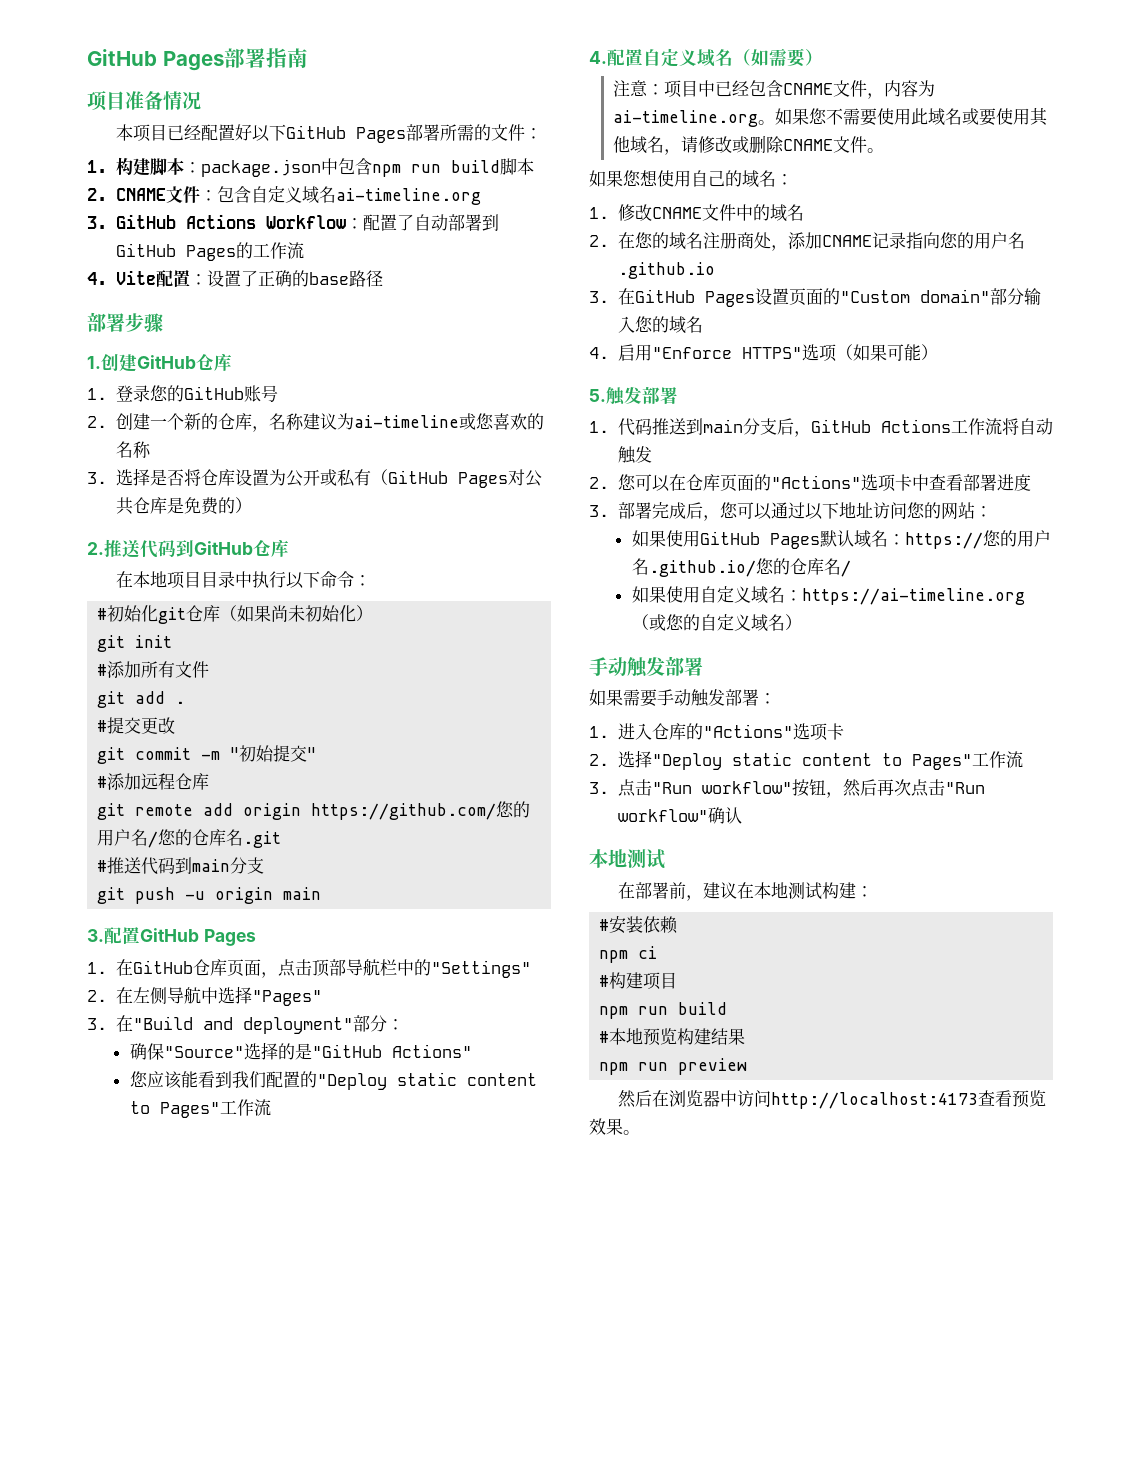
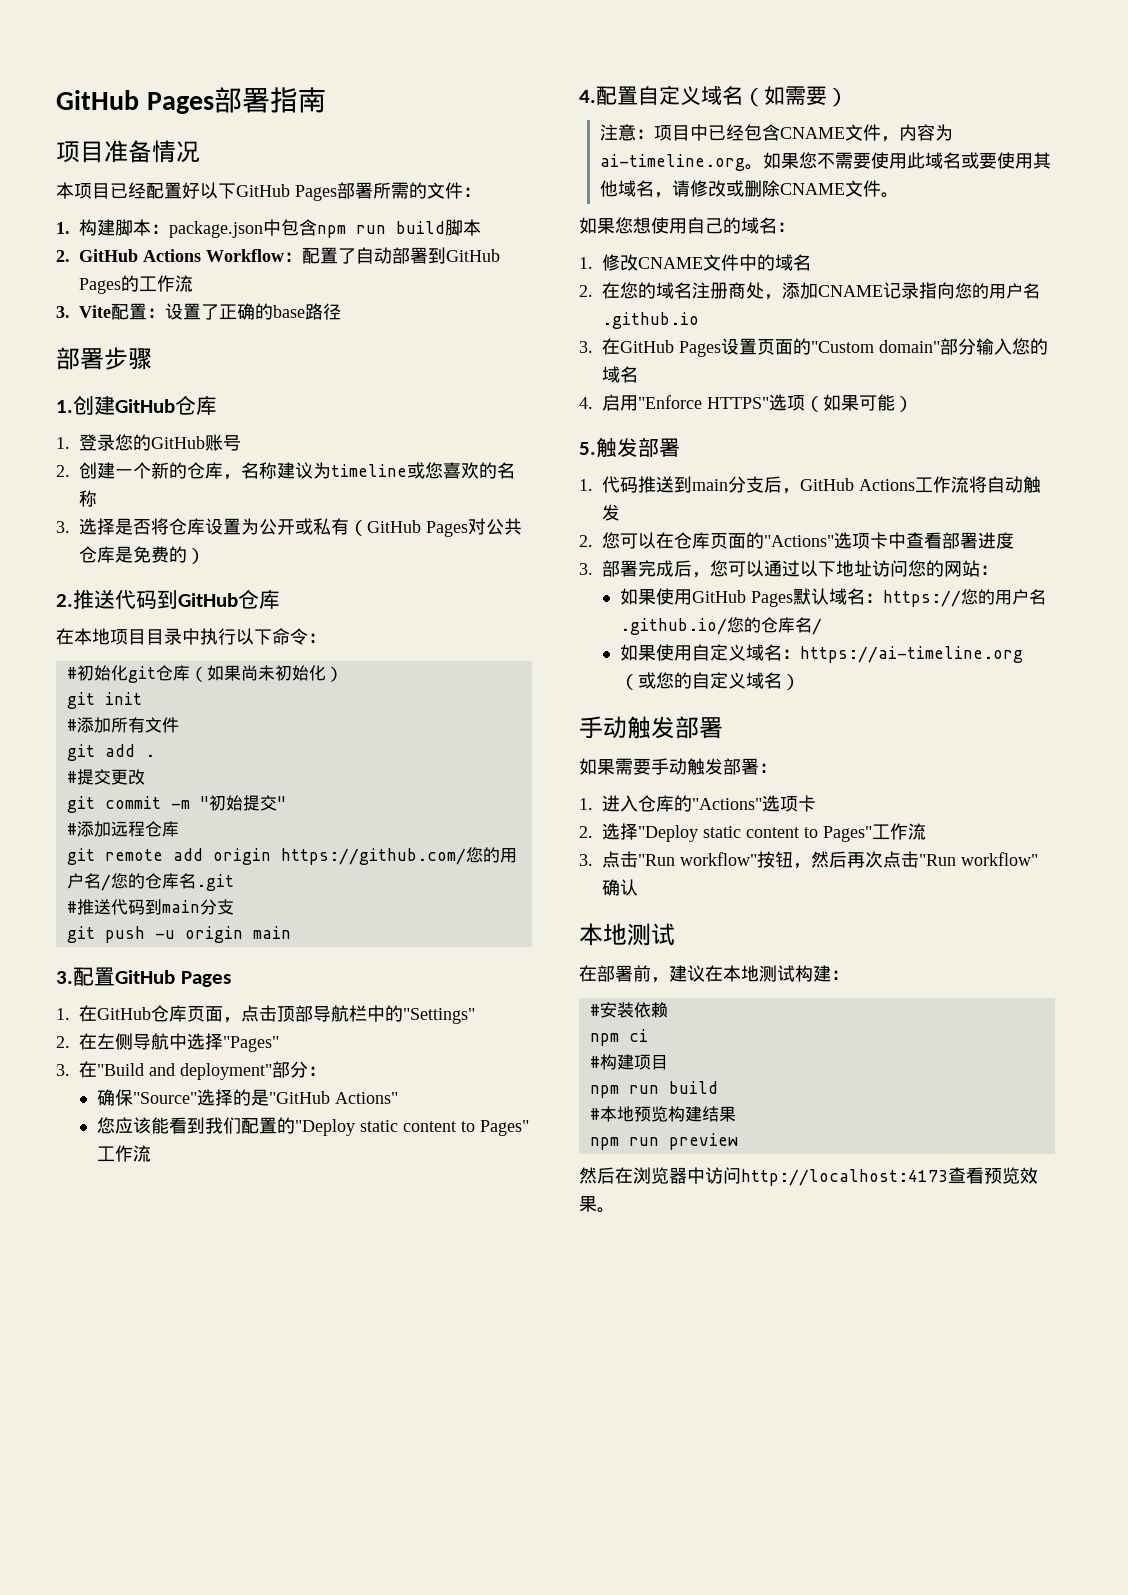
- 2. CNAME文件：包含自定义域名ai-timeline.org
- 3. GitHub Actions Workflow：配置了自动部署到GitHub Pages的工作流
+ 2. GitHub Actions Workflow：配置了自动部署到GitHub Pages的工作流
- 4. Vite配置：设置了正确的base路径
+ 3. Vite配置：设置了正确的base路径
- 2.创建一个新的仓库，名称建议为ai-timeline或您喜欢的名称
+ 2.创建一个新的仓库，名称建议为timeline或您喜欢的名称

